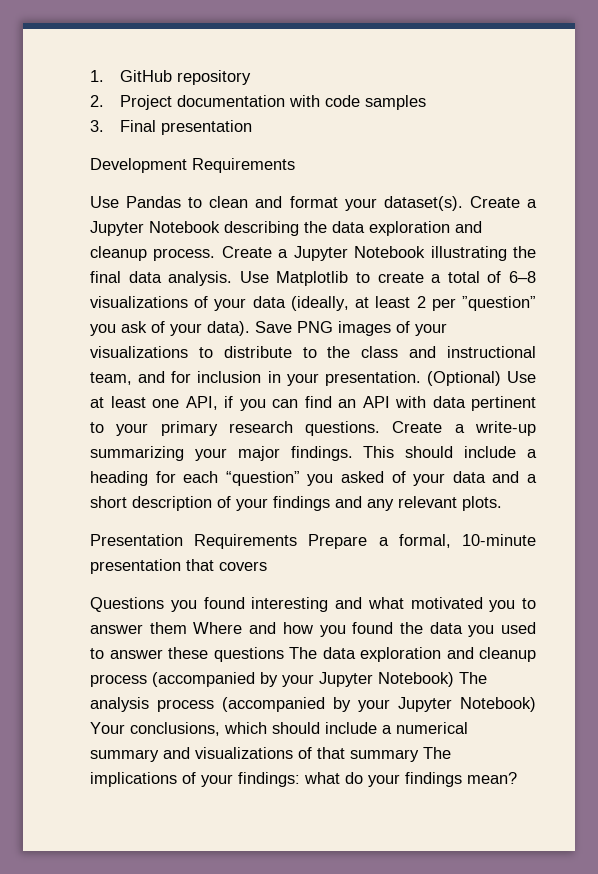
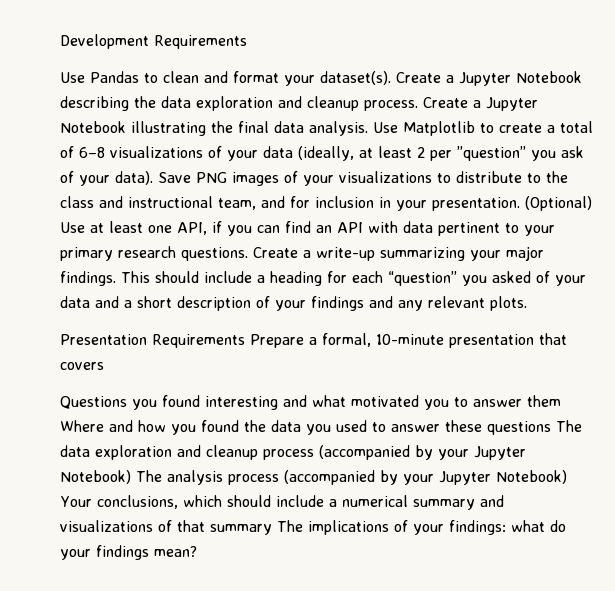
- 1. GitHub repository
- 2. Project documentation with code samples
- 3. Final presentation

